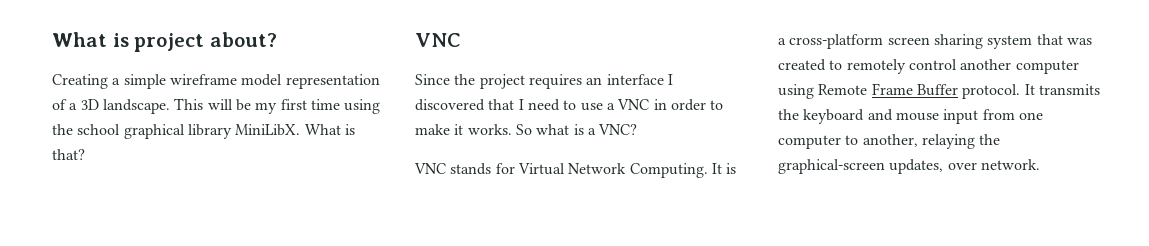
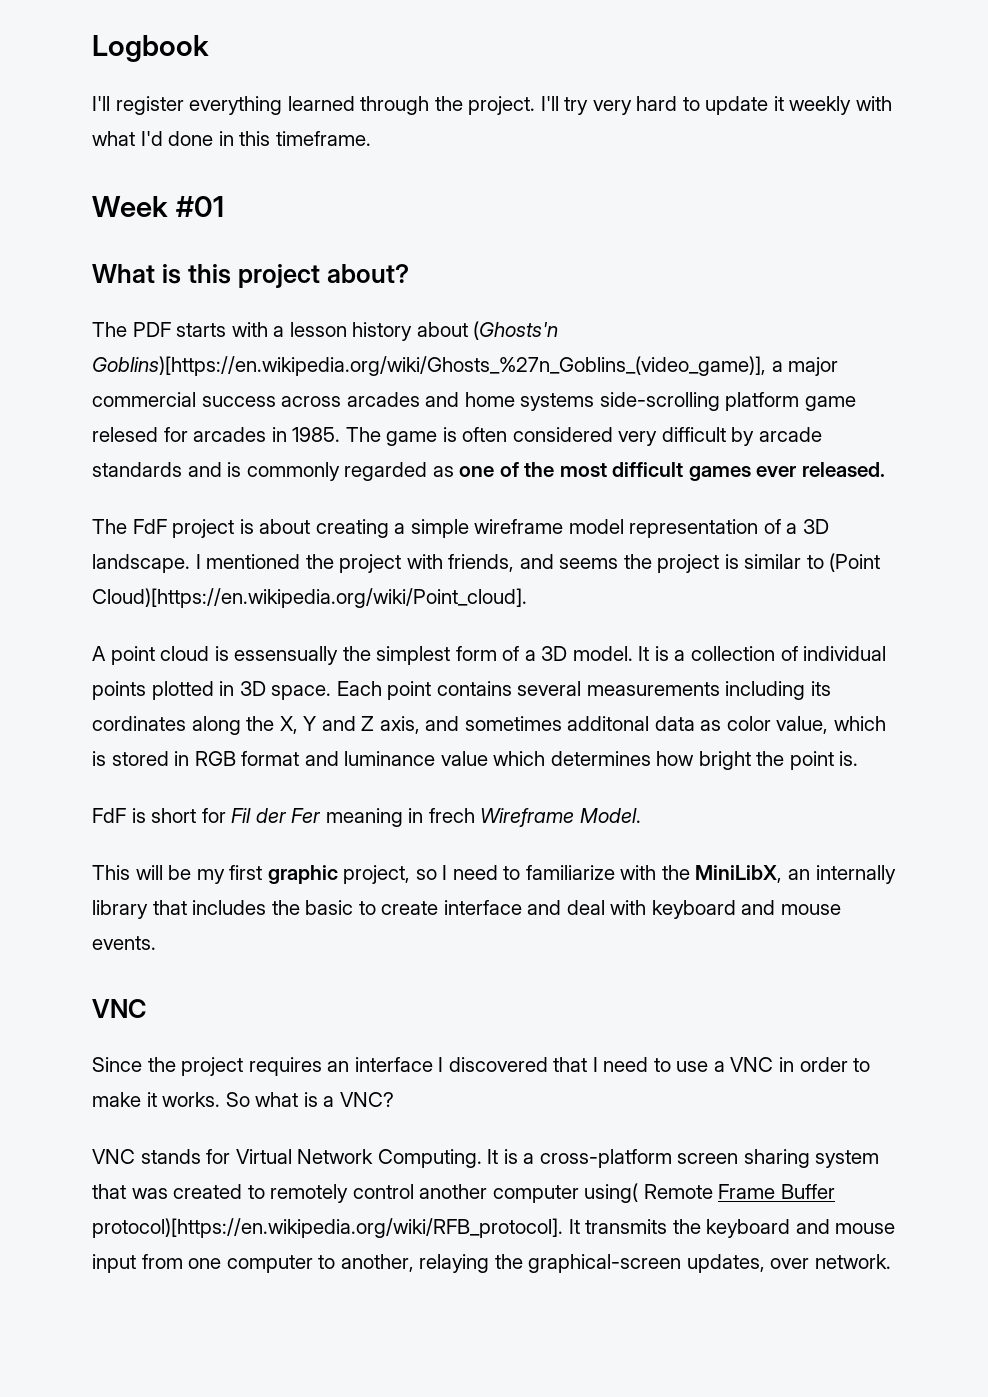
- What is project about?
+ Logbook
+ I'll register everything learned through the project. I'll try very hard to update it weekly with what I'd done in this timeframe.
+ Week #01
+ What is this project about?
- Creating a simple wireframe model representation of a 3D landscape. This will be my first time using the school graphical library MiniLibX. What is that?
+ The PDF starts with a lesson history about (Ghosts'n Goblins)[https://en.wikipedia.org/wiki/Ghosts_%27n_Goblins_(video_game)], a major commercial success across arcades and home systems side-scrolling platform game relesed for arcades in 1985. The game is often considered very difficult by arcade standards and is commonly regarded as one of the most difficult games ever released.
+ The FdF project is about creating a simple wireframe model representation of a 3D landscape. I mentioned the project with friends, and seems the project is similar to (Point Cloud)[https://en.wikipedia.org/wiki/Point_cloud].
+ A point cloud is essensually the simplest form of a 3D model. It is a collection of individual points plotted in 3D space. Each point contains several measurements including its cordinates along the X, Y and Z axis, and sometimes additonal data as color value, which is stored in RGB format and luminance value which determines how bright the point is.
+ FdF is short for Fil der Fer meaning in frech Wireframe Model.
+ This will be my first graphic project, so I need to familiarize with the MiniLibX, an internally library that includes the basic to create interface and deal with keyboard and mouse events.
- It is a cross-platform screen sharing system that was created to remotely control another computer using Remote Frame Buffer protocol. It transmits the keyboard and mouse input from one computer to another, relaying the graphical-screen updates, over network.
+ It is a cross-platform screen sharing system that was created to remotely control another computer using( Remote Frame Buffer protocol)[https://en.wikipedia.org/wiki/RFB_protocol]. It transmits the keyboard and mouse input from one computer to another, relaying the graphical-screen updates, over network.

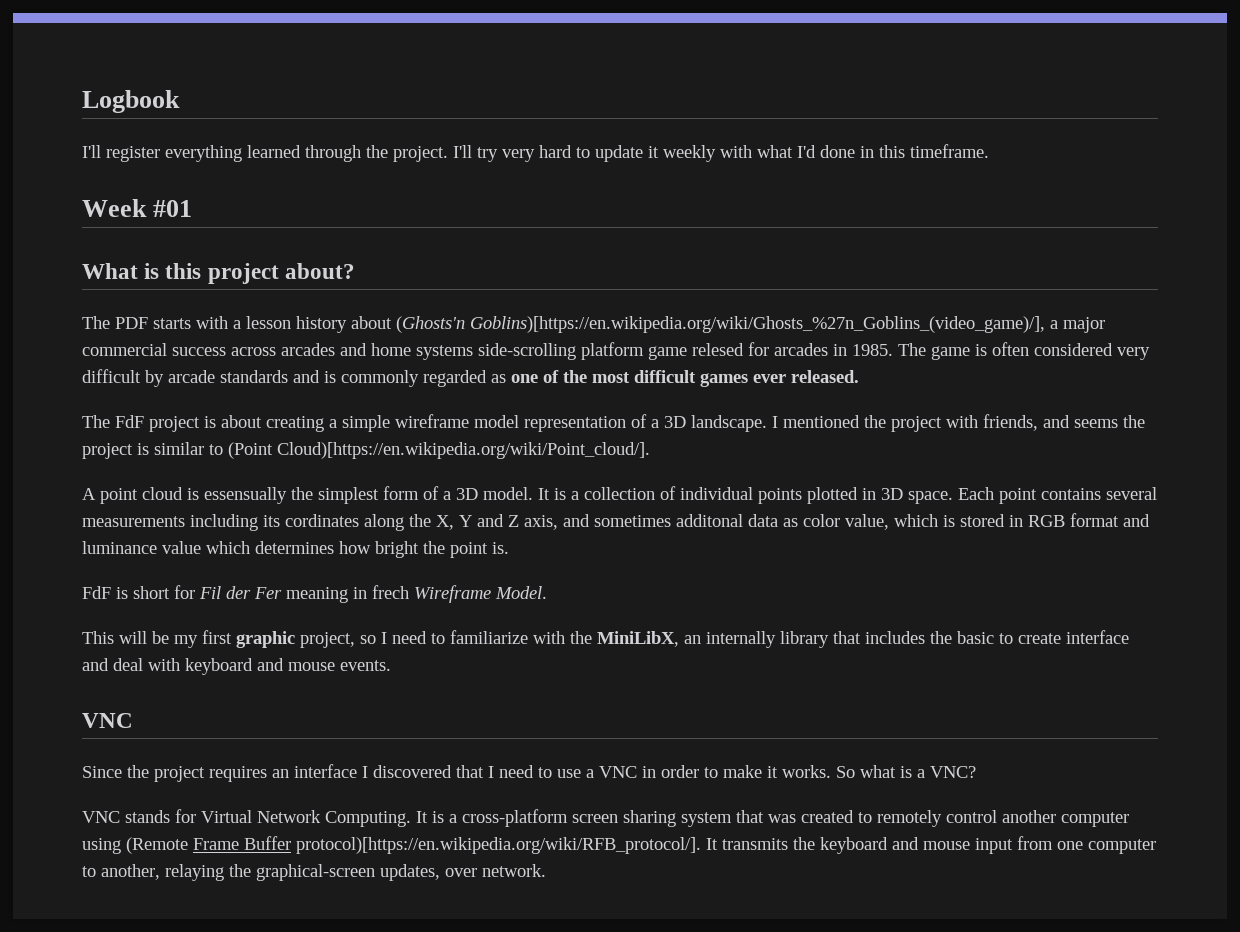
- The PDF starts with a lesson history about (Ghosts'n Goblins)[https://en.wikipedia.org/wiki/Ghosts_%27n_Goblins_(video_game)], a major commercial success across arcades and home systems side-scrolling platform game relesed for arcades in 1985.
+ The PDF starts with a lesson history about (Ghosts'n Goblins)[https://en.wikipedia.org/wiki/Ghosts_%27n_Goblins_(video_game)/], a major commercial success across arcades and home systems side-scrolling platform game relesed for arcades in 1985.
- I mentioned the project with friends, and seems the project is similar to (Point Cloud)[https://en.wikipedia.org/wiki/Point_cloud].
+ I mentioned the project with friends, and seems the project is similar to (Point Cloud)[https://en.wikipedia.org/wiki/Point_cloud/].
- It is a cross-platform screen sharing system that was created to remotely control another computer using( Remote Frame Buffer protocol)[https://en.wikipedia.org/wiki/RFB_protocol]. It transmits the keyboard and mouse input from one computer to another, relaying the graphical-screen updates, over network.
+ It is a cross-platform screen sharing system that was created to remotely control another computer using (Remote Frame Buffer protocol)[https://en.wikipedia.org/wiki/RFB_protocol/]. It transmits the keyboard and mouse input from one computer to another, relaying the graphical-screen updates, over network.

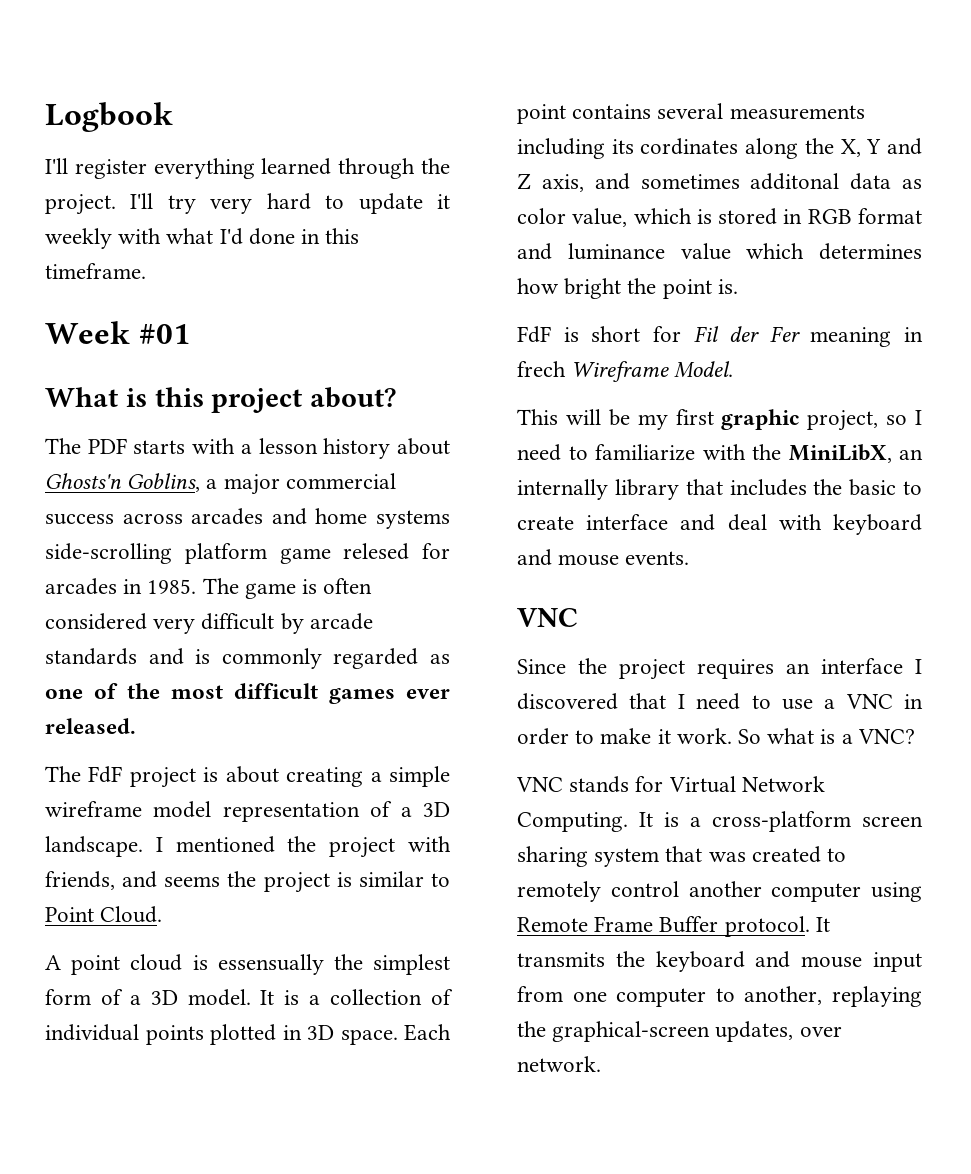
- The PDF starts with a lesson history about (Ghosts'n Goblins)[https://en.wikipedia.org/wiki/Ghosts_%27n_Goblins_(video_game)/], a major commercial success across arcades and home systems side-scrolling platform game relesed for arcades in 1985.
+ The PDF starts with a lesson history about Ghosts'n Goblins, a major commercial success across arcades and home systems side-scrolling platform game relesed for arcades in 1985.
- I mentioned the project with friends, and seems the project is similar to (Point Cloud)[https://en.wikipedia.org/wiki/Point_cloud/].
+ I mentioned the project with friends, and seems the project is similar to Point Cloud.
- Since the project requires an interface I discovered that I need to use a VNC in order to make it works.
+ Since the project requires an interface I discovered that I need to use a VNC in order to make it work.
- It is a cross-platform screen sharing system that was created to remotely control another computer using (Remote Frame Buffer protocol)[https://en.wikipedia.org/wiki/RFB_protocol/]. It transmits the keyboard and mouse input from one computer to another, relaying the graphical-screen updates, over network.
+ It is a cross-platform screen sharing system that was created to remotely control another computer using Remote Frame Buffer protocol. It transmits the keyboard and mouse input from one computer to another, replaying the graphical-screen updates, over network.

